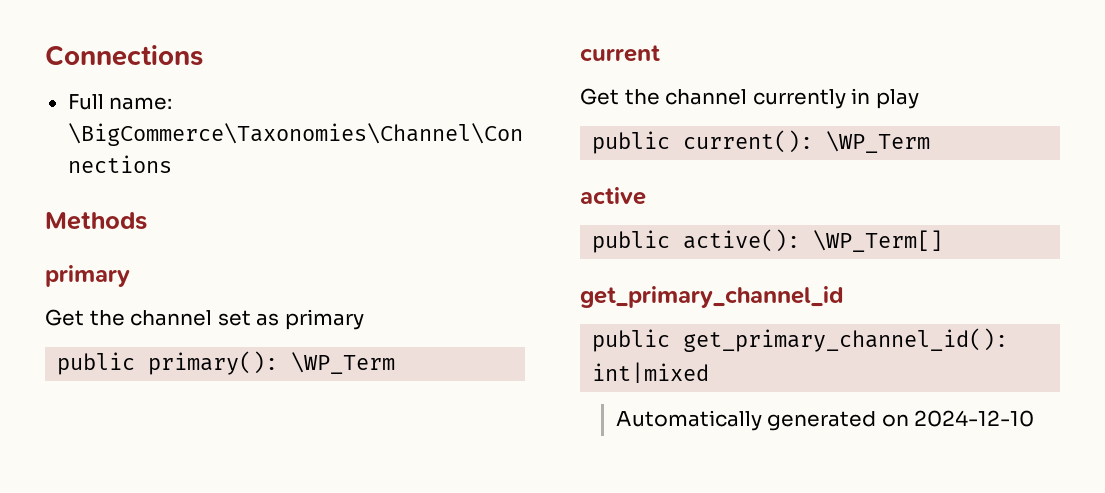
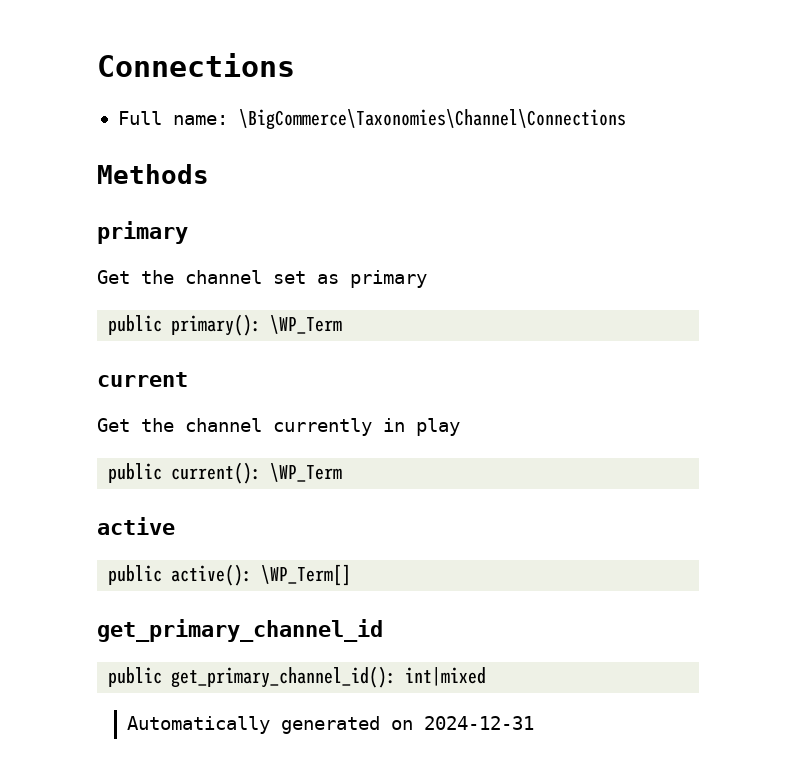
- Automatically generated on 2024-12-10
+ Automatically generated on 2024-12-31

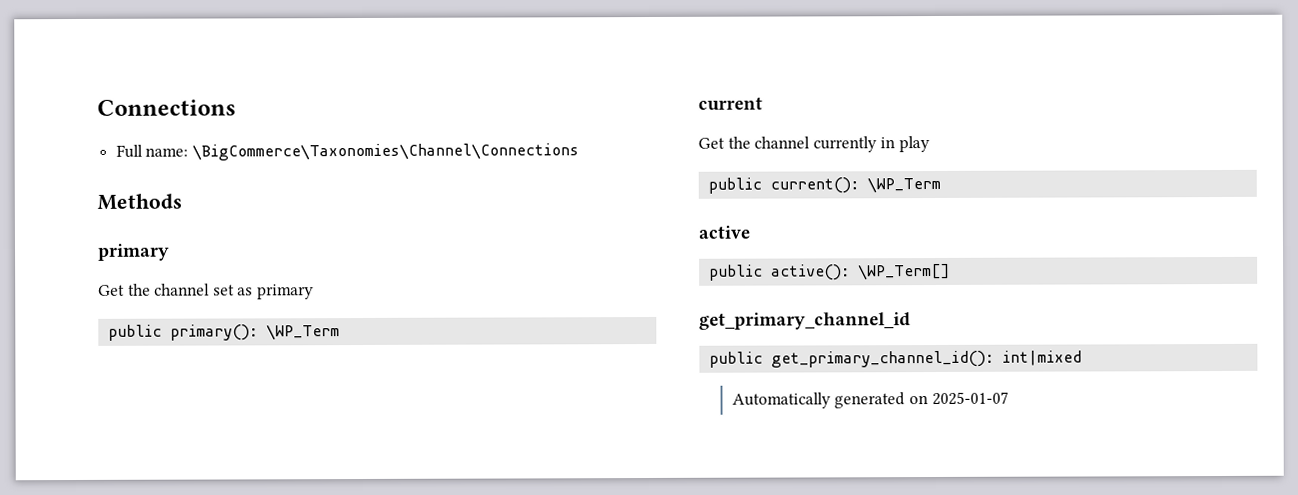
- Automatically generated on 2024-12-31
+ Automatically generated on 2025-01-07

